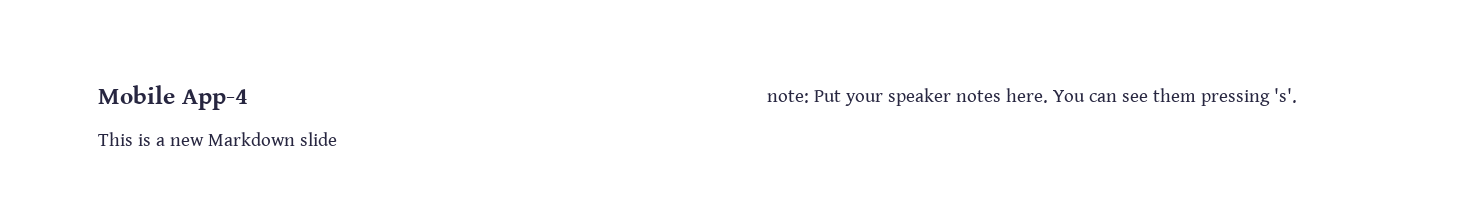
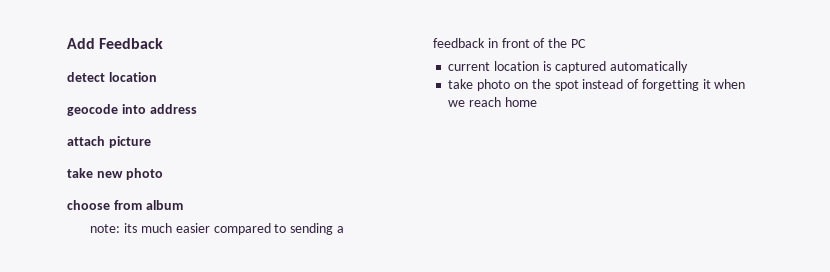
- Mobile App-4
- This is a new Markdown slide
- note: Put your speaker notes here. You can see them pressing 's'.
+ Add Feedback
+ detect location
+ geocode into address
+ attach picture
+ take new photo
+ choose from album
+ note: its much easier compared to sending a feedback in front of the PC
+ current location is captured automatically
+ take photo on the spot instead of forgetting it when we reach home

